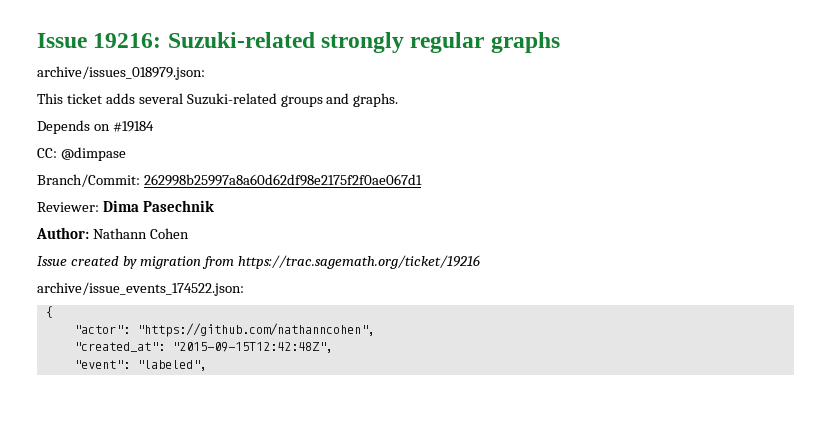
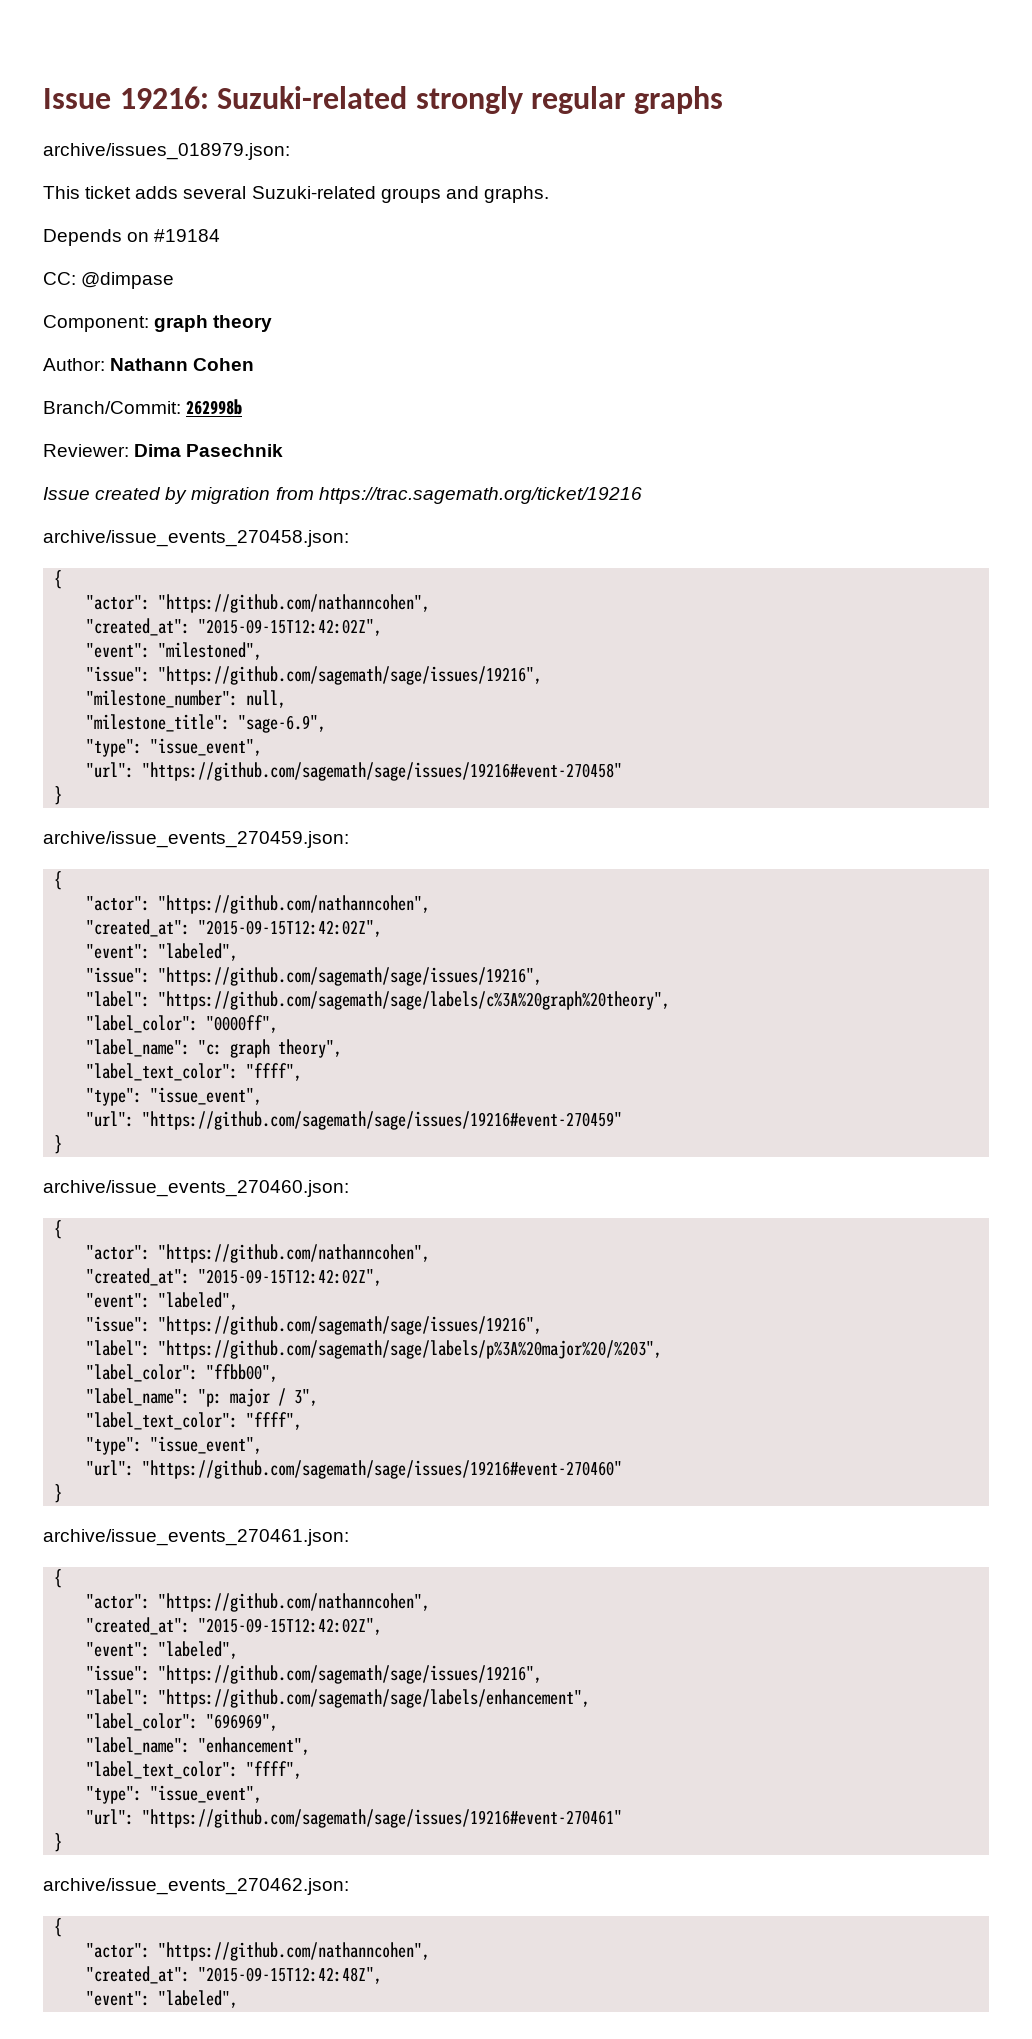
+ Component: graph theory
+ Author: Nathann Cohen
- Branch/Commit: 262998b25997a8a60d62df98e2175f2f0ae067d1
+ Branch/Commit: 262998b
- Author: Nathann Cohen
- archive/issue_events_174522.json:
+ archive/issue_events_270458.json:
+ {
+ "actor": "https://github.com/nathanncohen",
+ "created_at": "2015-09-15T12:42:02Z",
+ "event": "milestoned",
+ "issue": "https://github.com/sagemath/sage/issues/19216",
+ "milestone_number": null,
+ "milestone_title": "sage-6.9",
+ "type": "issue_event",
+ "url": "https://github.com/sagemath/sage/issues/19216#event-270458"
+ }
+ archive/issue_events_270459.json:
+ {
+ "actor": "https://github.com/nathanncohen",
+ "created_at": "2015-09-15T12:42:02Z",
+ "event": "labeled",
+ "issue": "https://github.com/sagemath/sage/issues/19216",
+ "label": "https://github.com/sagemath/sage/labels/c%3A%20graph%20theory",
+ "label_color": "0000ff",
+ "label_name": "c: graph theory",
+ "label_text_color": "ffff",
+ "type": "issue_event",
+ "url": "https://github.com/sagemath/sage/issues/19216#event-270459"
+ }
+ archive/issue_events_270460.json:
+ {
+ "actor": "https://github.com/nathanncohen",
+ "created_at": "2015-09-15T12:42:02Z",
+ "event": "labeled",
+ "issue": "https://github.com/sagemath/sage/issues/19216",
+ "label": "https://github.com/sagemath/sage/labels/p%3A%20major%20/%203",
+ "label_color": "ffbb00",
+ "label_name": "p: major / 3",
+ "label_text_color": "ffff",
+ "type": "issue_event",
+ "url": "https://github.com/sagemath/sage/issues/19216#event-270460"
+ }
+ archive/issue_events_270461.json:
+ {
+ "actor": "https://github.com/nathanncohen",
+ "created_at": "2015-09-15T12:42:02Z",
+ "event": "labeled",
+ "issue": "https://github.com/sagemath/sage/issues/19216",
+ "label": "https://github.com/sagemath/sage/labels/enhancement",
+ "label_color": "696969",
+ "label_name": "enhancement",
+ "label_text_color": "ffff",
+ "type": "issue_event",
+ "url": "https://github.com/sagemath/sage/issues/19216#event-270461"
+ }
+ archive/issue_events_270462.json:

